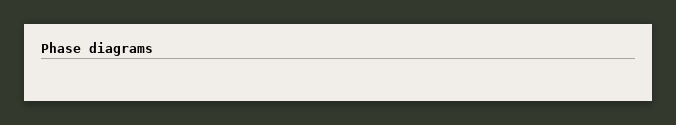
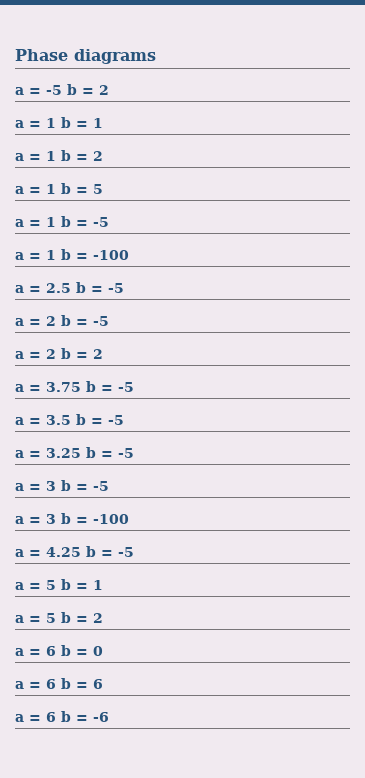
+ a = -5 b = 2
+ a = 1 b = 1
+ a = 1 b = 2
+ a = 1 b = 5
+ a = 1 b = -5
+ a = 1 b = -100
+ a = 2.5 b = -5
+ a = 2 b = -5
+ a = 2 b = 2
+ a = 3.75 b = -5
+ a = 3.5 b = -5
+ a = 3.25 b = -5
+ a = 3 b = -5
+ a = 3 b = -100
+ a = 4.25 b = -5
+ a = 5 b = 1
+ a = 5 b = 2
+ a = 6 b = 0
+ a = 6 b = 6
+ a = 6 b = -6

